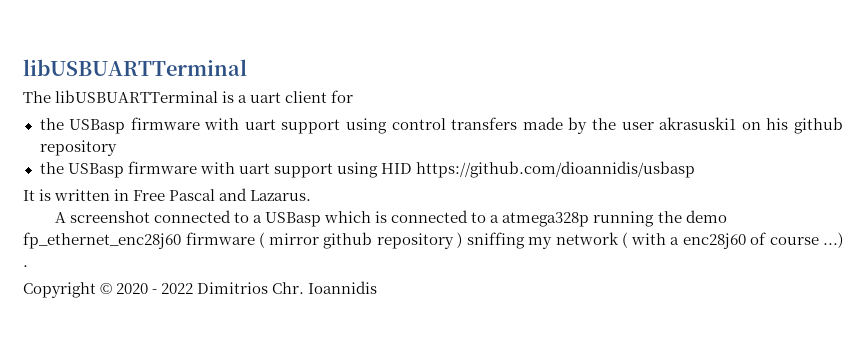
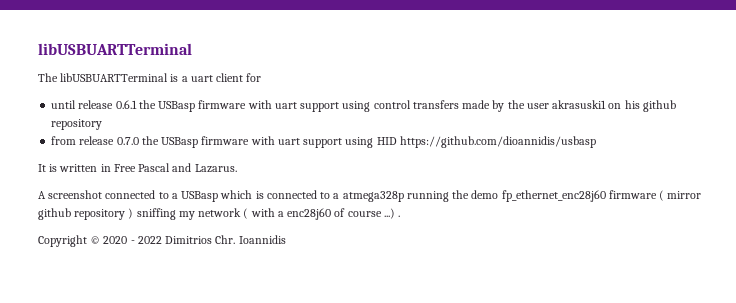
- the USBasp firmware with uart support using control transfers made by the user akrasuski1 on his github repository
+ until release 0.6.1 the USBasp firmware with uart support using control transfers made by the user akrasuski1 on his github repository
- the USBasp firmware with uart support using HID https://github.com/dioannidis/usbasp
+ from release 0.7.0 the USBasp firmware with uart support using HID https://github.com/dioannidis/usbasp

